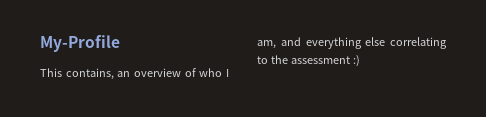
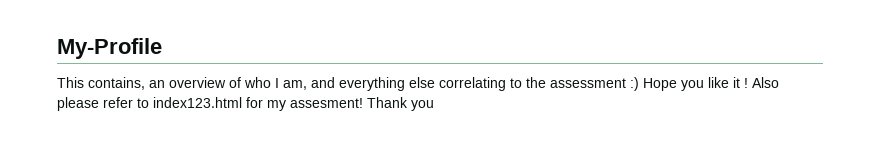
- This contains, an overview of who I am, and everything else correlating to the assessment :)
+ This contains, an overview of who I am, and everything else correlating to the assessment :) Hope you like it ! Also please refer to index123.html for my assesment! Thank you

